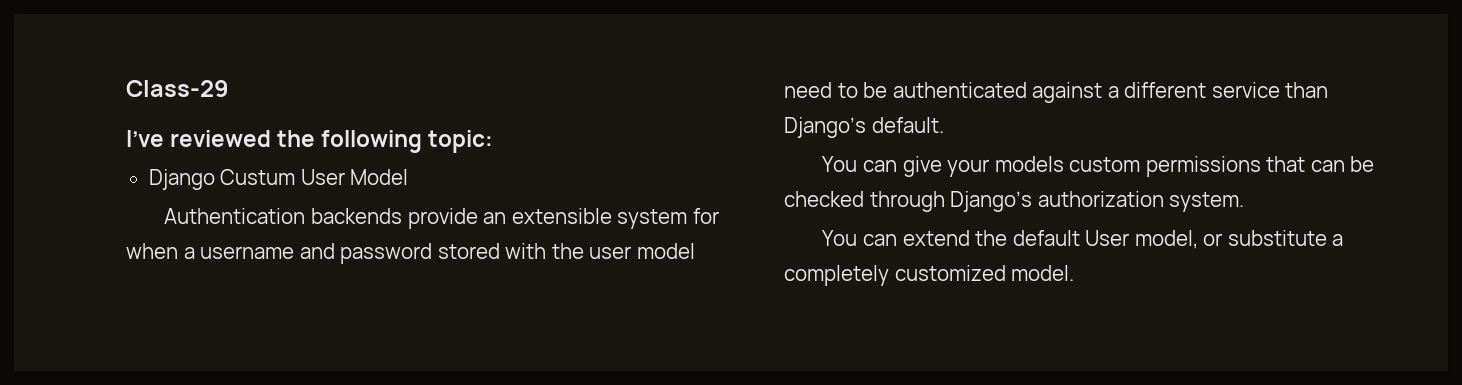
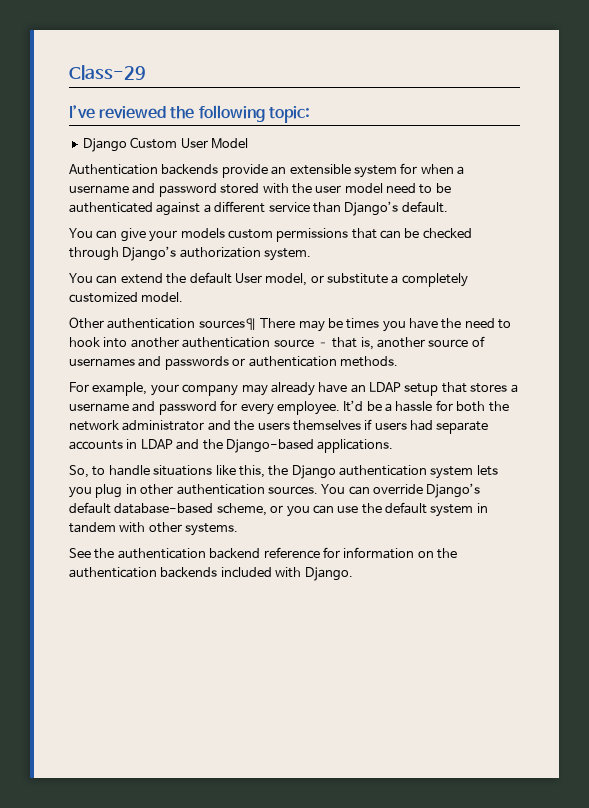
- Django Custum User Model
+ Django Custom User Model
+ Other authentication sources¶ There may be times you have the need to hook into another authentication source – that is, another source of usernames and passwords or authentication methods.
+ For example, your company may already have an LDAP setup that stores a username and password for every employee. It’d be a hassle for both the network administrator and the users themselves if users had separate accounts in LDAP and the Django-based applications.
+ So, to handle situations like this, the Django authentication system lets you plug in other authentication sources. You can override Django’s default database-based scheme, or you can use the default system in tandem with other systems.
+ See the authentication backend reference for information on the authentication backends included with Django.

